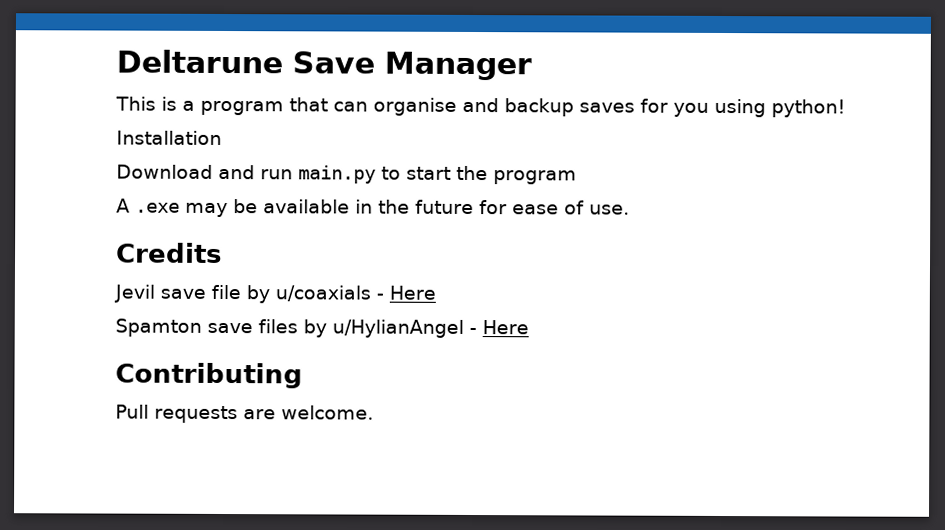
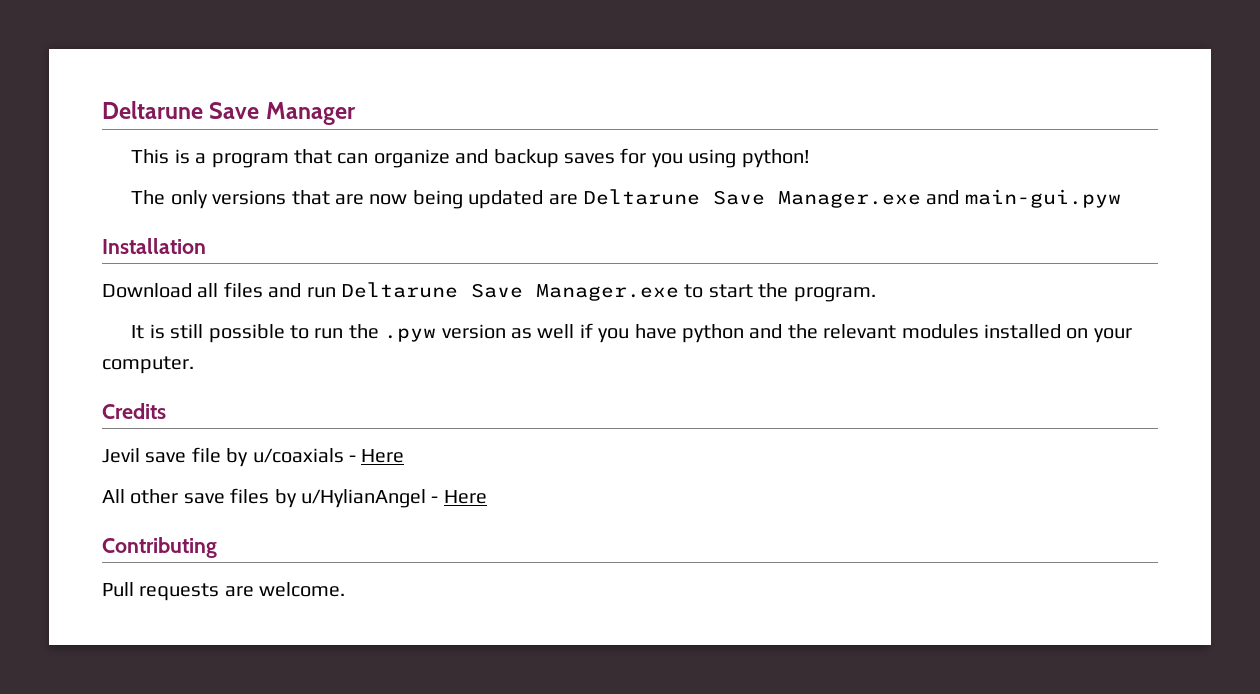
- This is a program that can organise and backup saves for you using python!
+ This is a program that can organize and backup saves for you using python!
+ The only versions that are now being updated are Deltarune Save Manager.exe and main-gui.pyw
  Installation
- Download and run main.py to start the program
- A .exe may be available in the future for ease of use.
+ Download all files and run Deltarune Save Manager.exe to start the program.
+ It is still possible to run the .pyw version as well if you have python and the relevant modules installed on your computer.
- Spamton save files by u/HylianAngel - Here
+ All other save files by u/HylianAngel - Here

